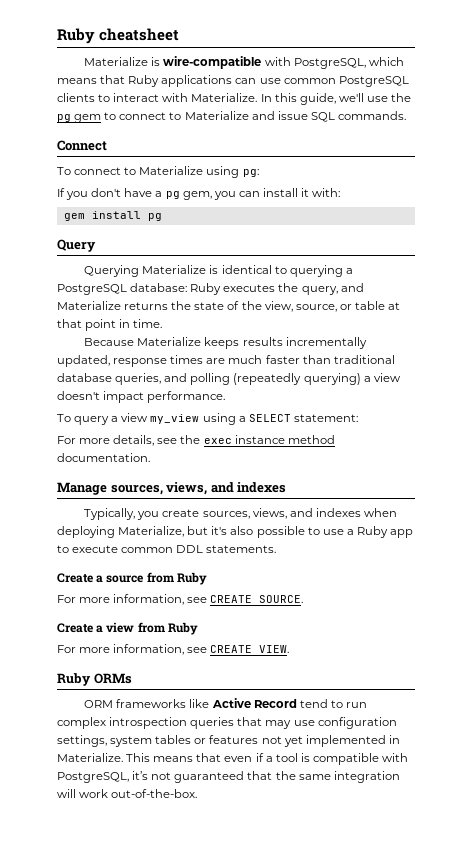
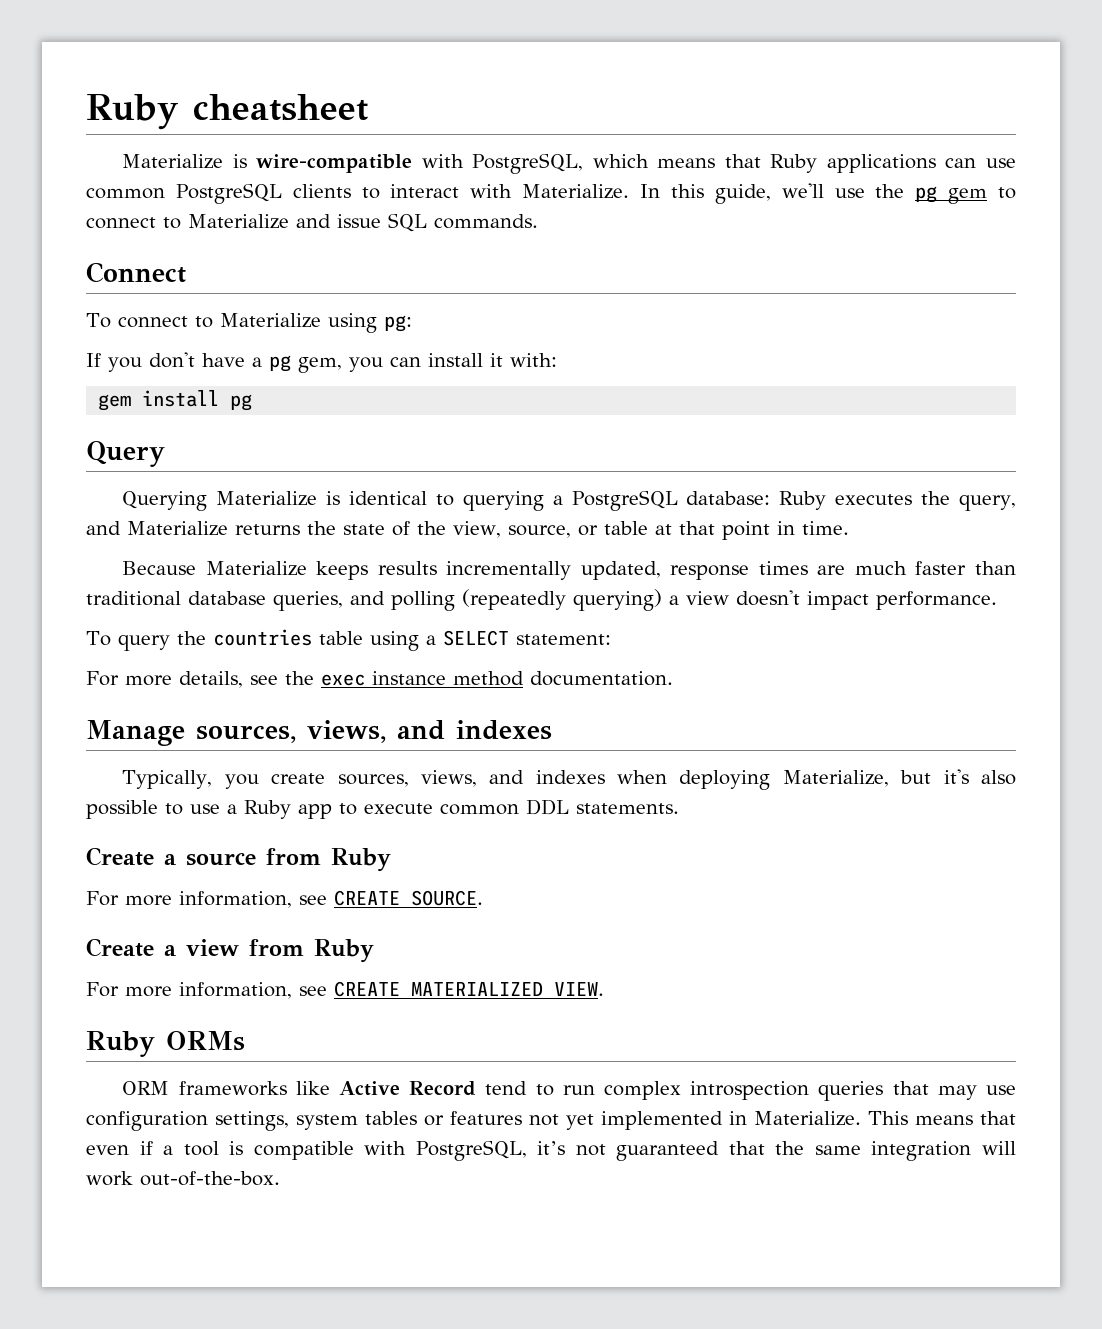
- To query a view my_view using a SELECT statement:
+ To query the countries table using a SELECT statement:
- For more information, see CREATE VIEW.
+ For more information, see CREATE MATERIALIZED VIEW.

